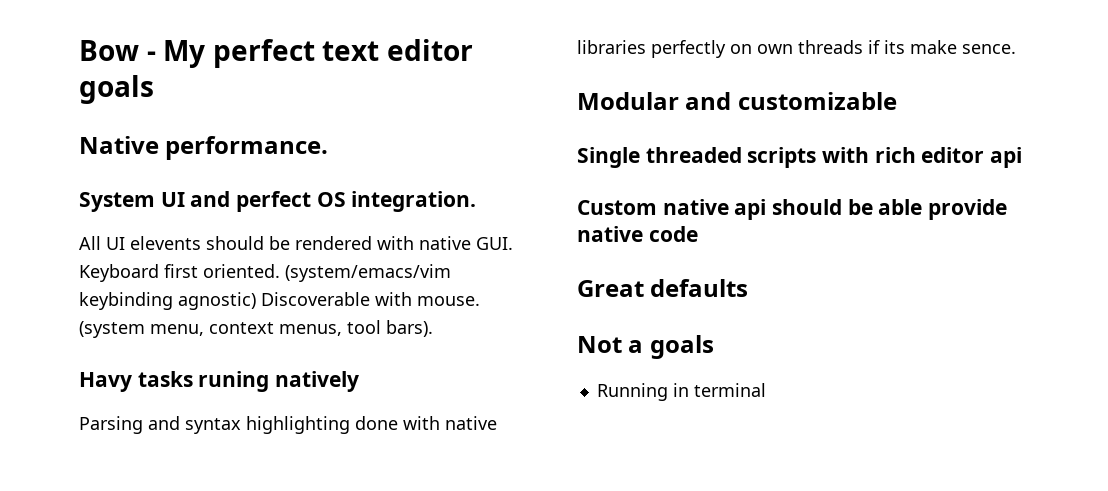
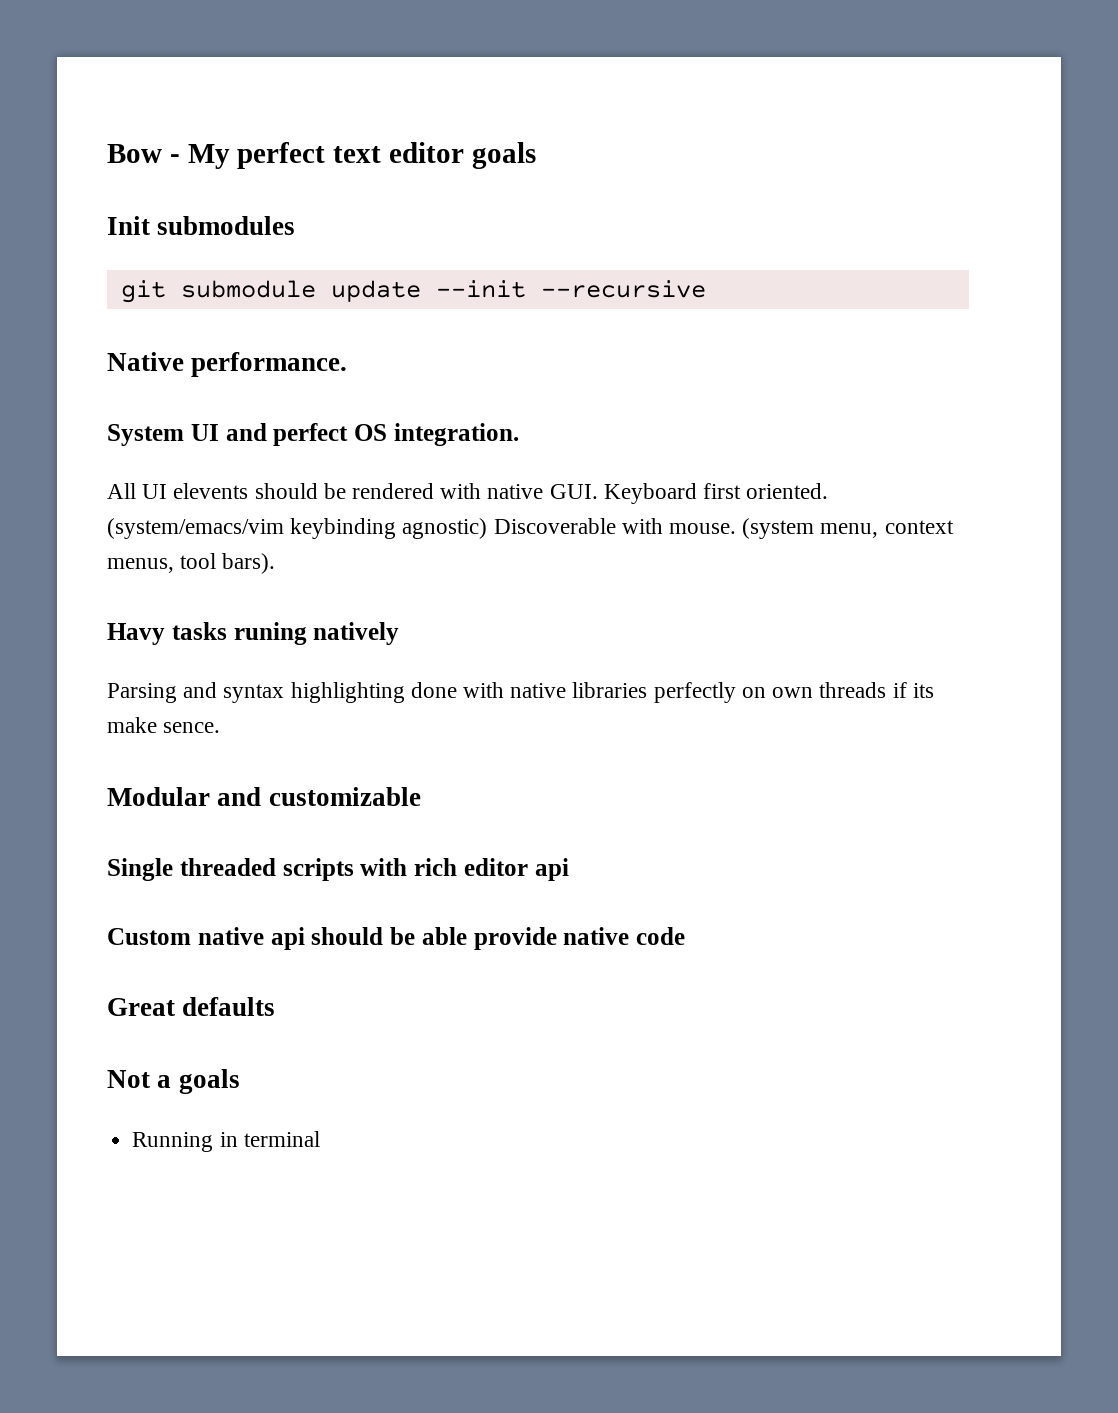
+ Init submodules
+ git submodule update --init --recursive

